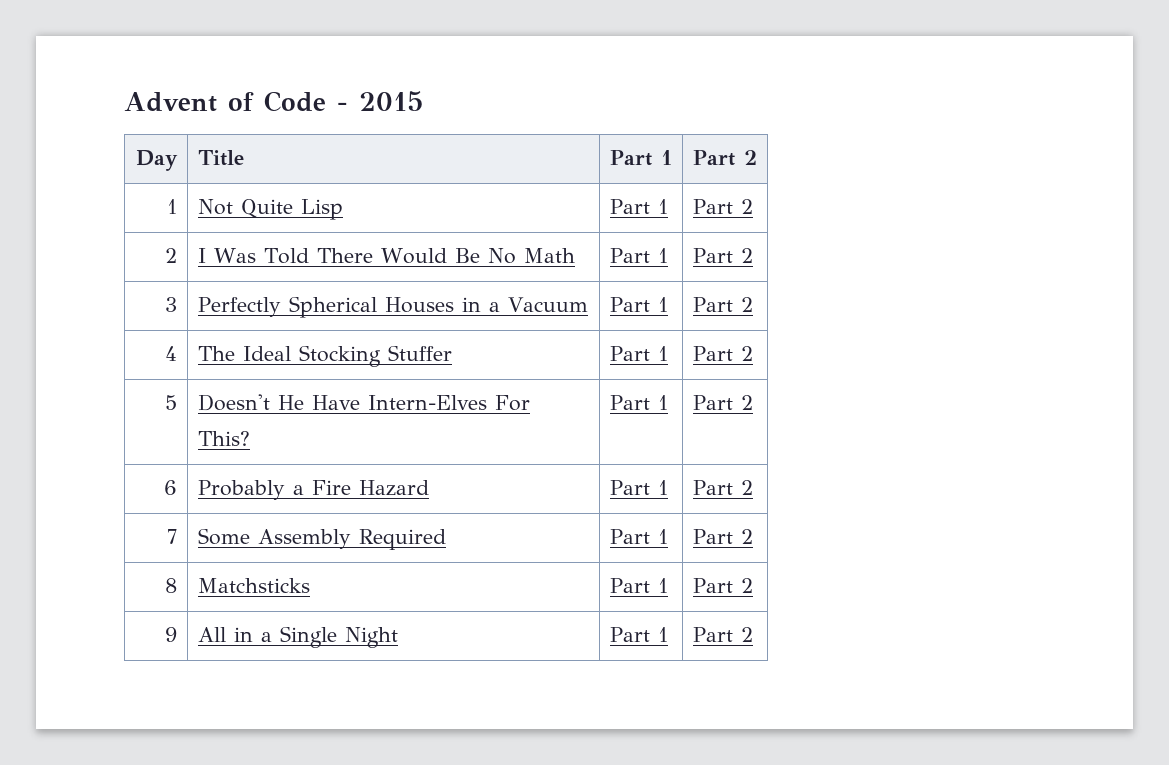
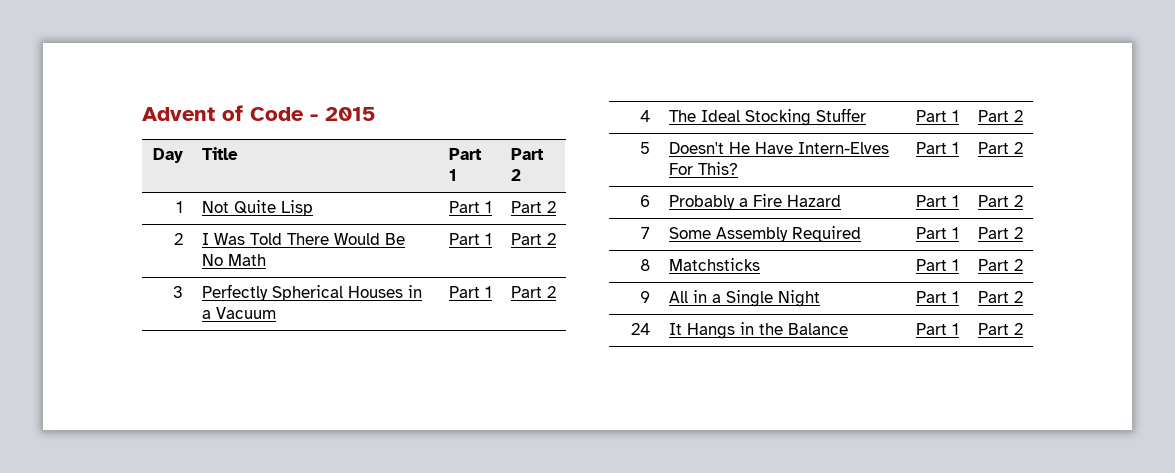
+ 24 | It Hangs in the Balance | Part 1 | Part 2

